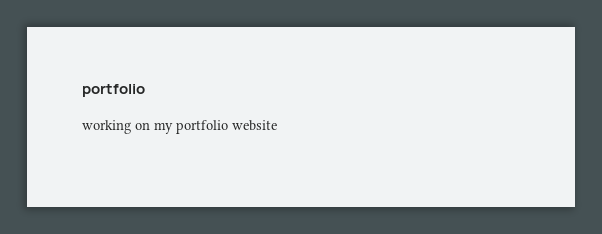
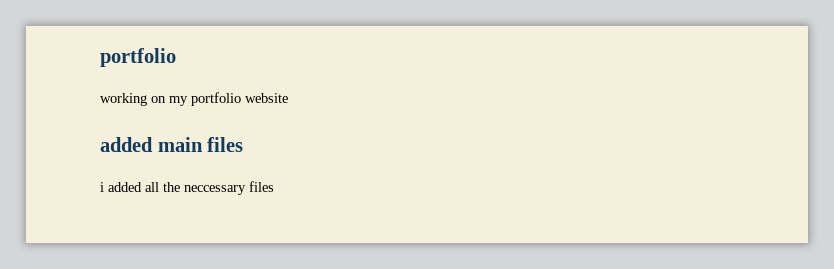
+ added main files
+ i added all the neccessary files

